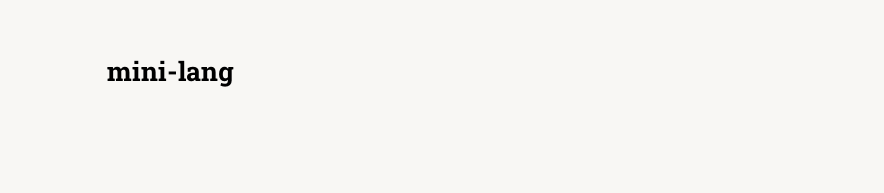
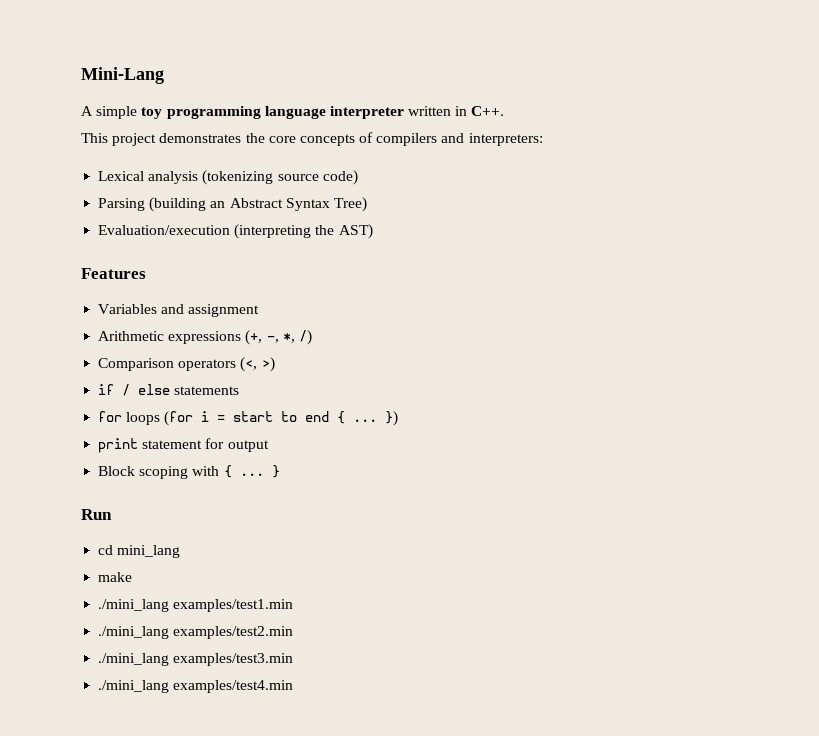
- mini-lang
+ Mini-Lang
+ A simple toy programming language interpreter written in C++.
+ This project demonstrates the core concepts of compilers and interpreters:
+ Lexical analysis (tokenizing source code)
+ Parsing (building an Abstract Syntax Tree)
+ Evaluation/execution (interpreting the AST)
+ Features
+ Variables and assignment
+ Arithmetic expressions (+, -, *, /)
+ Comparison operators (<, >)
+ if / else statements
+ for loops (for i = start to end { ... })
+ print statement for output
+ Block scoping with { ... }
+ Run
+ cd mini_lang
+ make
+ ./mini_lang examples/test1.min
+ ./mini_lang examples/test2.min
+ ./mini_lang examples/test3.min
+ ./mini_lang examples/test4.min

